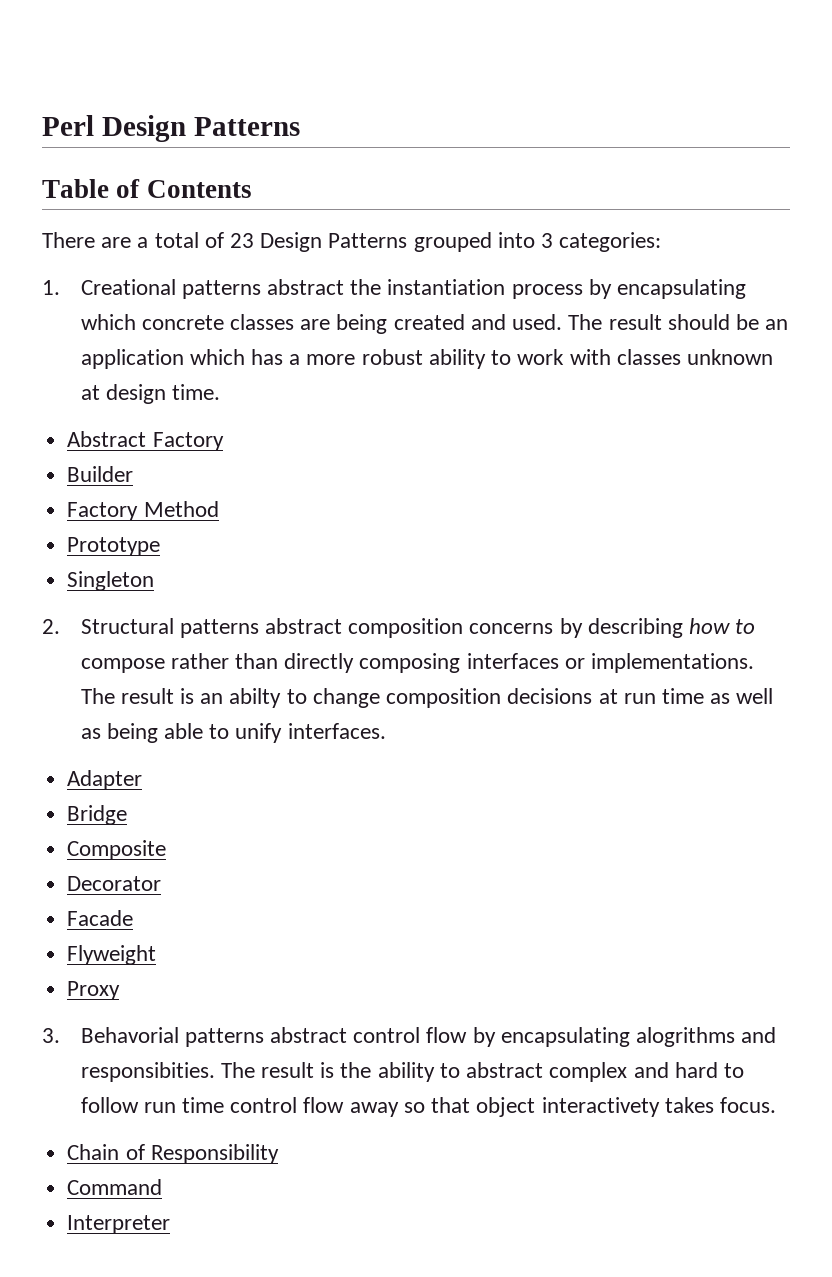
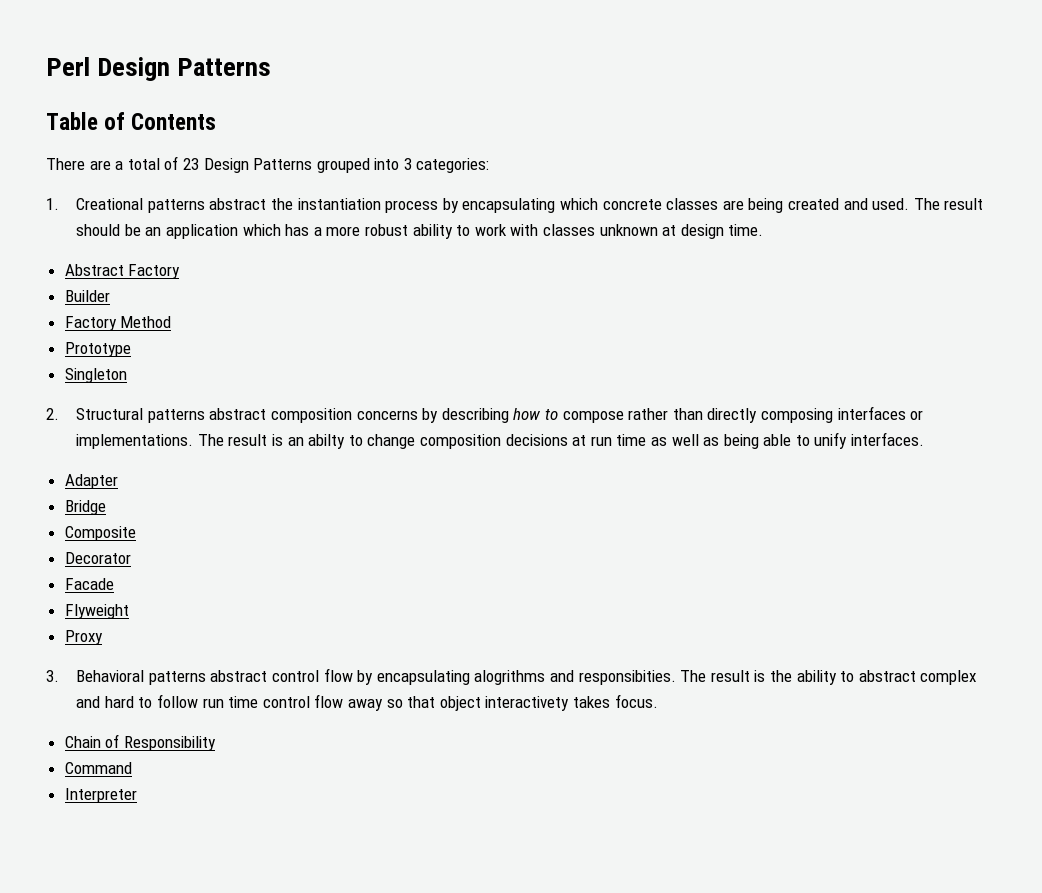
- 3. Behavorial patterns abstract control flow by encapsulating alogrithms and responsibities.
+ 3. Behavioral patterns abstract control flow by encapsulating alogrithms and responsibities.

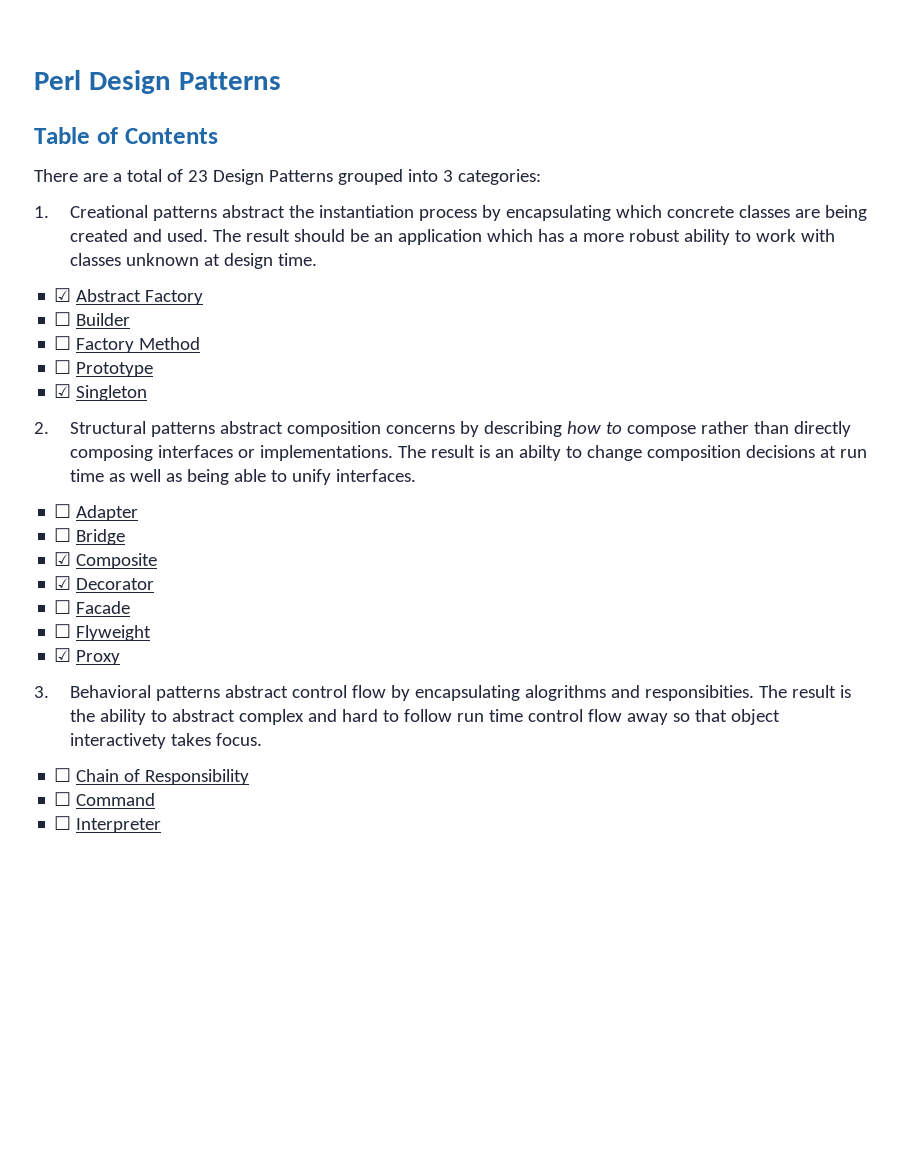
- Abstract Factory
+ ☑ Abstract Factory
- Builder
+ ☐ Builder
- Factory Method
+ ☐ Factory Method
- Prototype
+ ☐ Prototype
- Singleton
+ ☑ Singleton
- Adapter
+ ☐ Adapter
- Bridge
+ ☐ Bridge
- Composite
+ ☑ Composite
- Decorator
+ ☑ Decorator
- Facade
+ ☐ Facade
- Flyweight
+ ☐ Flyweight
- Proxy
+ ☑ Proxy
- Chain of Responsibility
+ ☐ Chain of Responsibility
- Command
+ ☐ Command
- Interpreter
+ ☐ Interpreter

